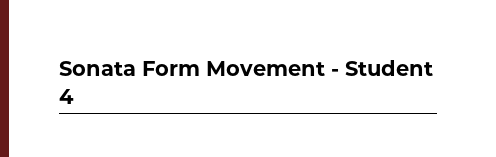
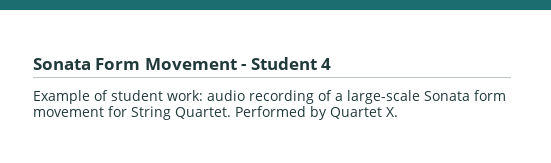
+ Example of student work: audio recording of a large-scale Sonata form movement for String Quartet. Performed by Quartet X.

